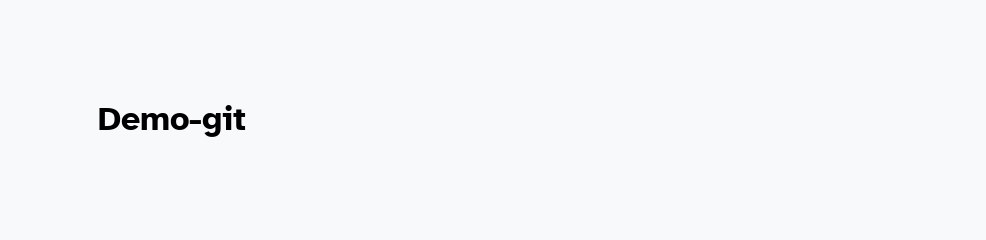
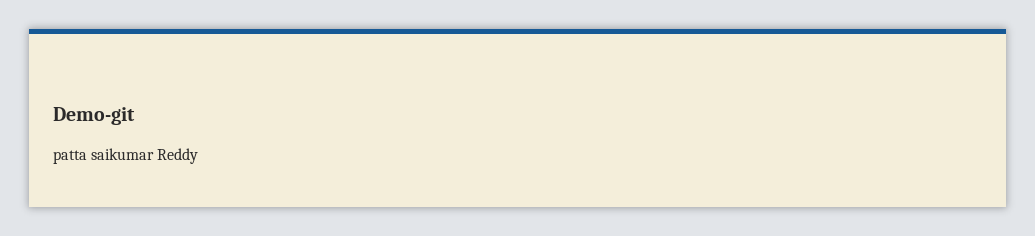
+ patta saikumar Reddy

